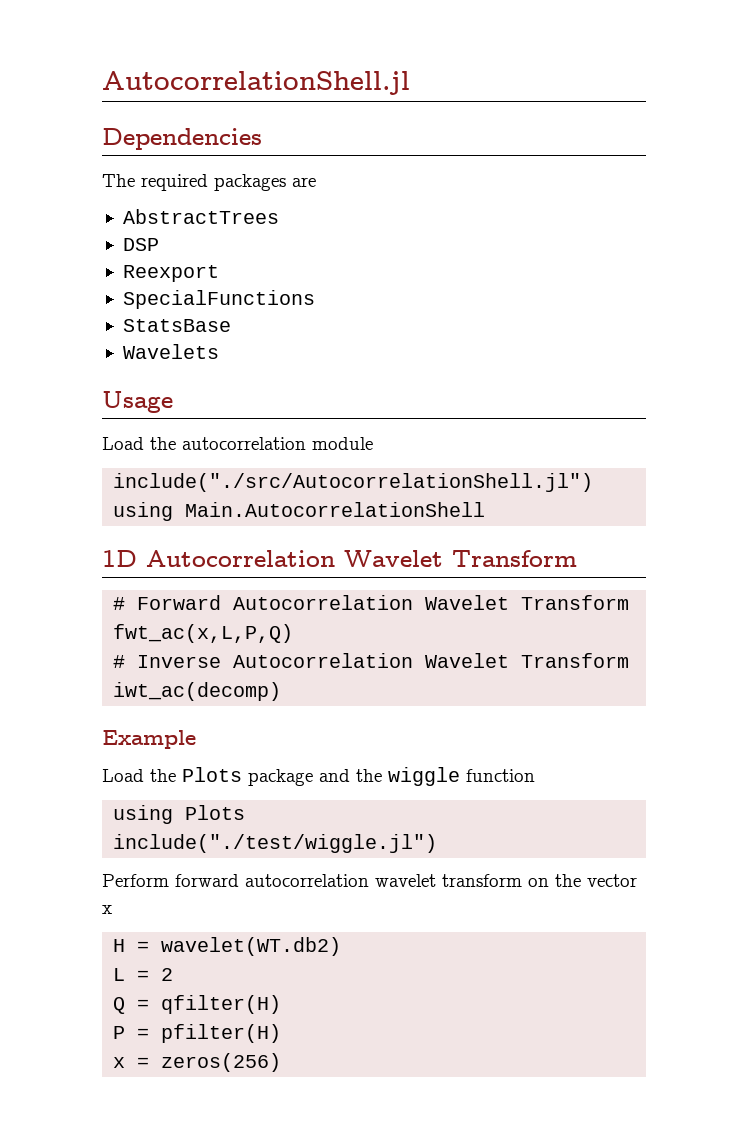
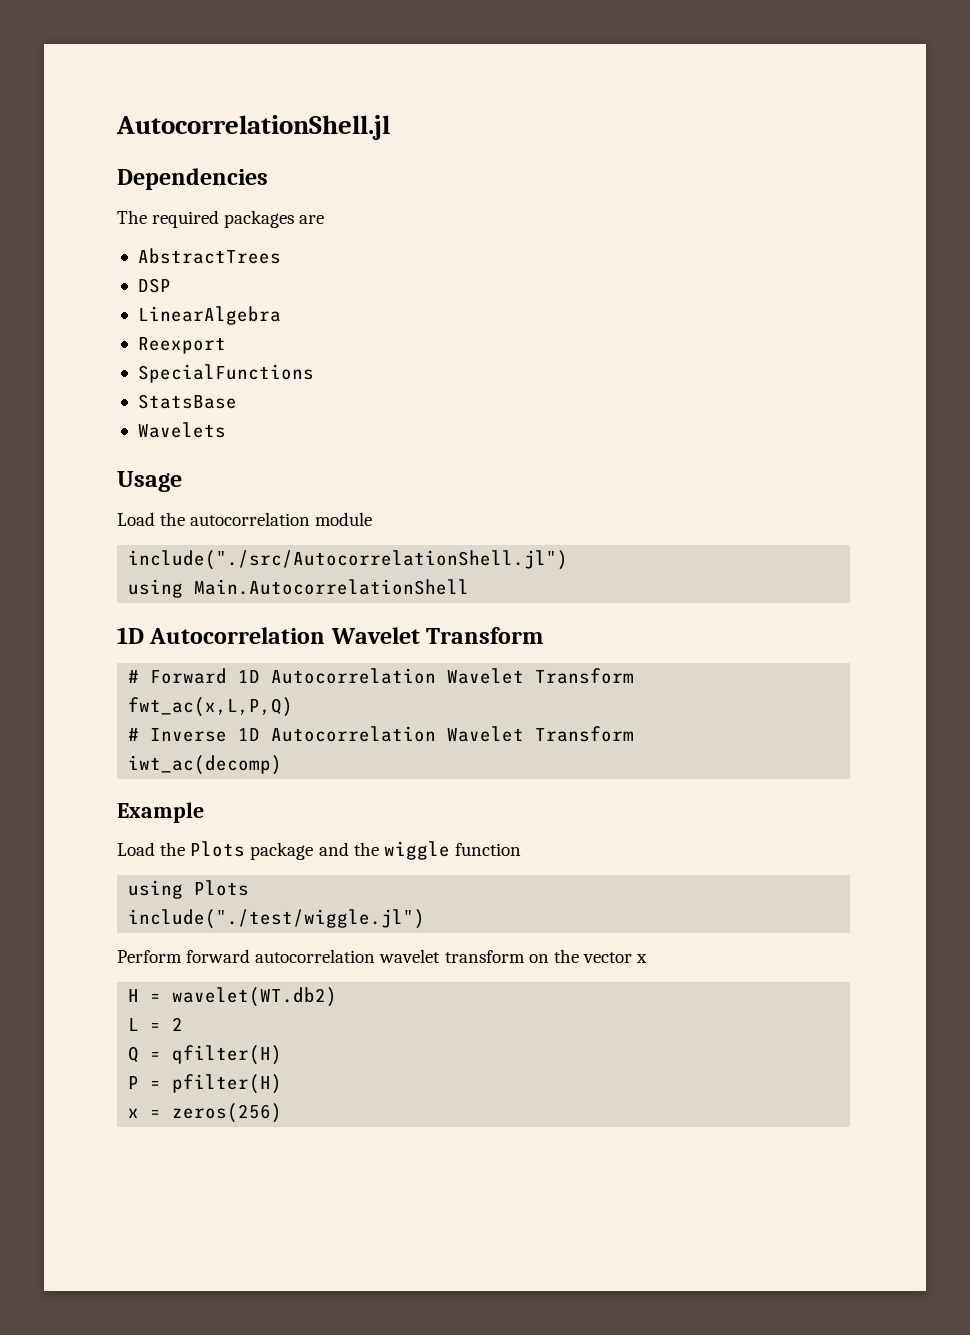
+ LinearAlgebra
- # Forward Autocorrelation Wavelet Transform
+ # Forward 1D Autocorrelation Wavelet Transform
- # Inverse Autocorrelation Wavelet Transform
+ # Inverse 1D Autocorrelation Wavelet Transform

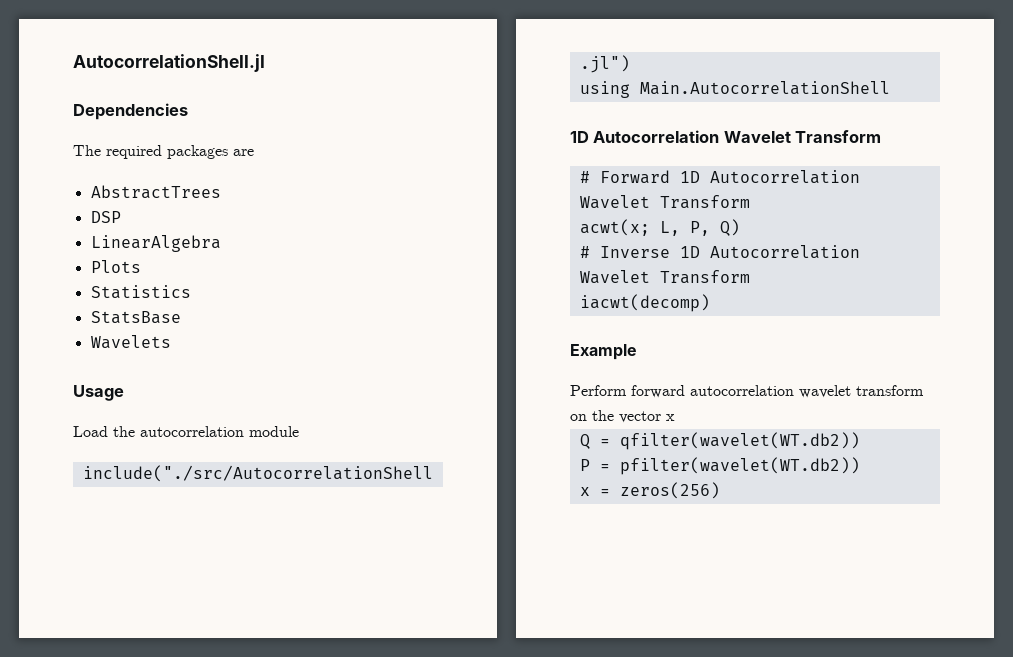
- Reexport
- SpecialFunctions
+ Plots
+ Statistics
- fwt_ac(x,L,P,Q)
+ acwt(x; L, P, Q)
- iwt_ac(decomp)
+ iacwt(decomp)
- Load the Plots package and the wiggle function
- using Plots
- include("./test/wiggle.jl")
- H = wavelet(WT.db2)
- L = 2
- Q = qfilter(H)
+ Q = qfilter(wavelet(WT.db2))
- P = pfilter(H)
+ P = pfilter(wavelet(WT.db2))

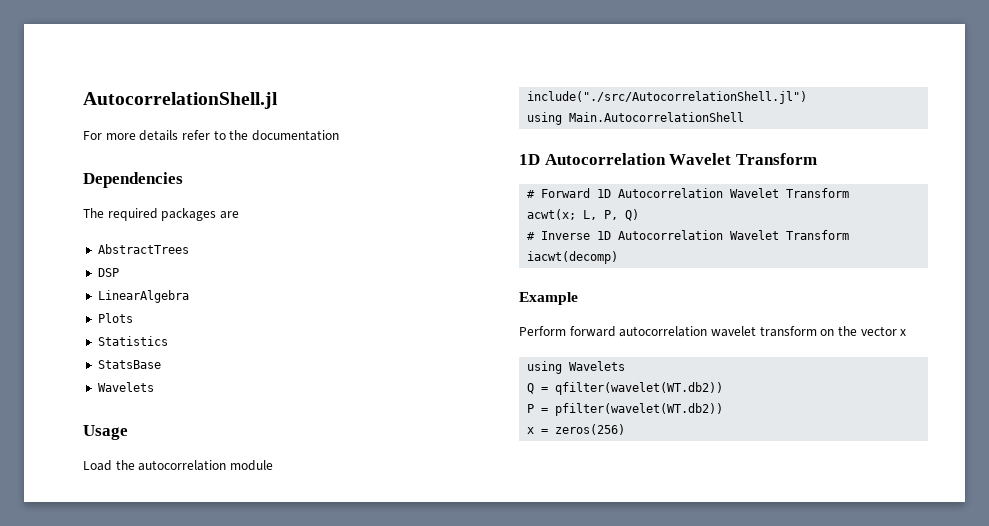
+ For more details refer to the documentation
+ using Wavelets

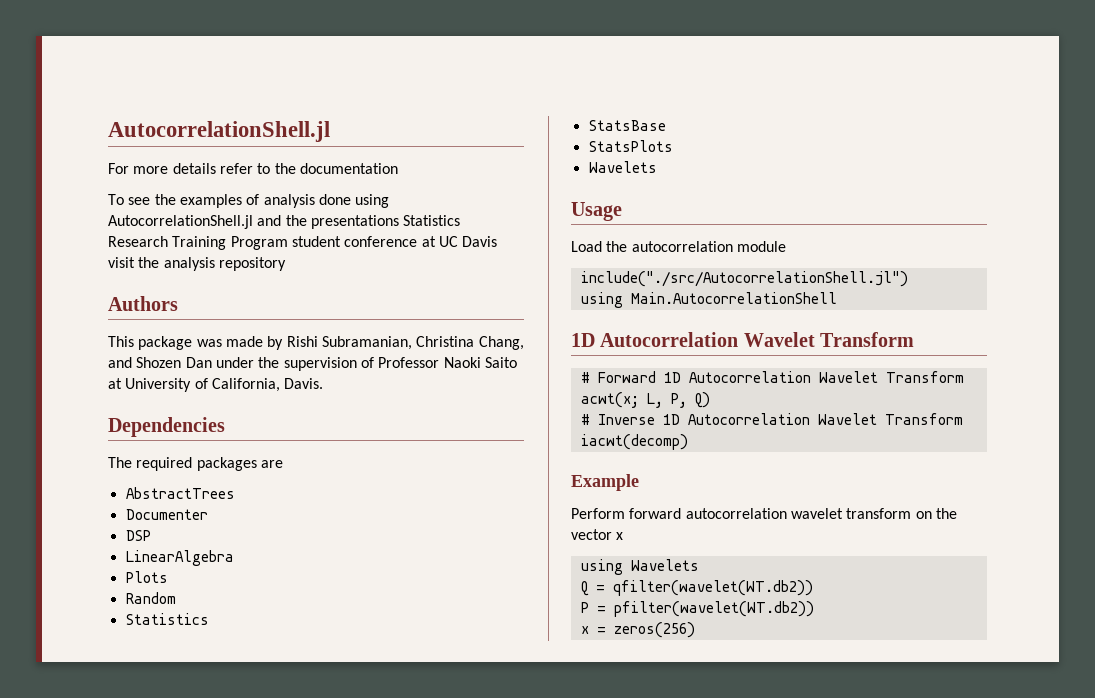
+ To see the examples of analysis done using AutocorrelationShell.jl and the presentations Statistics Research Training Program student conference at UC Davis visit the analysis repository
+ Authors
+ This package was made by Rishi Subramanian, Christina Chang, and Shozen Dan under the supervision of Professor Naoki Saito at University of California, Davis.
+ Documenter
+ Random
+ StatsPlots

